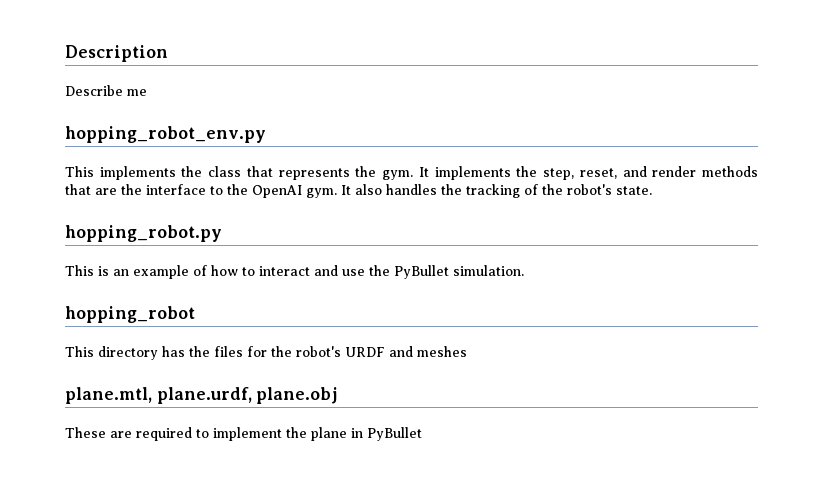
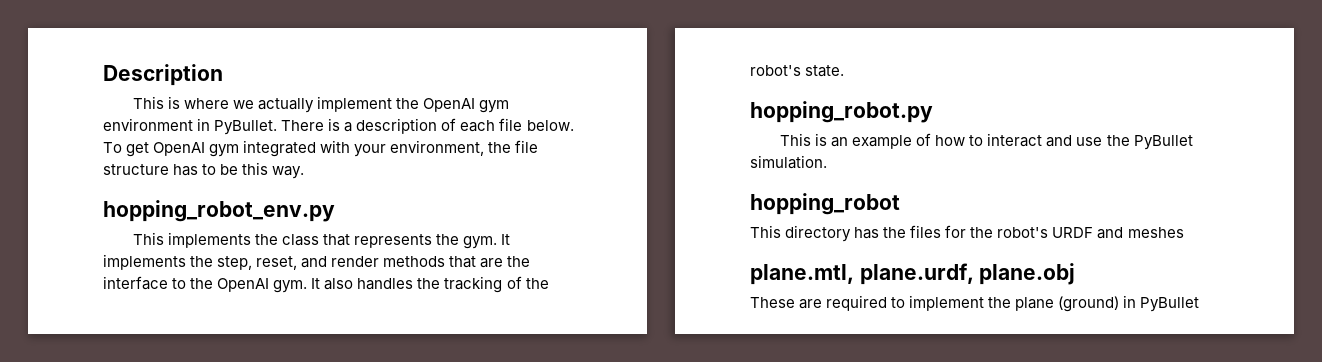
- Describe me
+ This is where we actually implement the OpenAI gym environment in PyBullet. There is a description of each file below. To get OpenAI gym integrated with your environment, the file structure has to be this way.
- These are required to implement the plane in PyBullet
+ These are required to implement the plane (ground) in PyBullet

